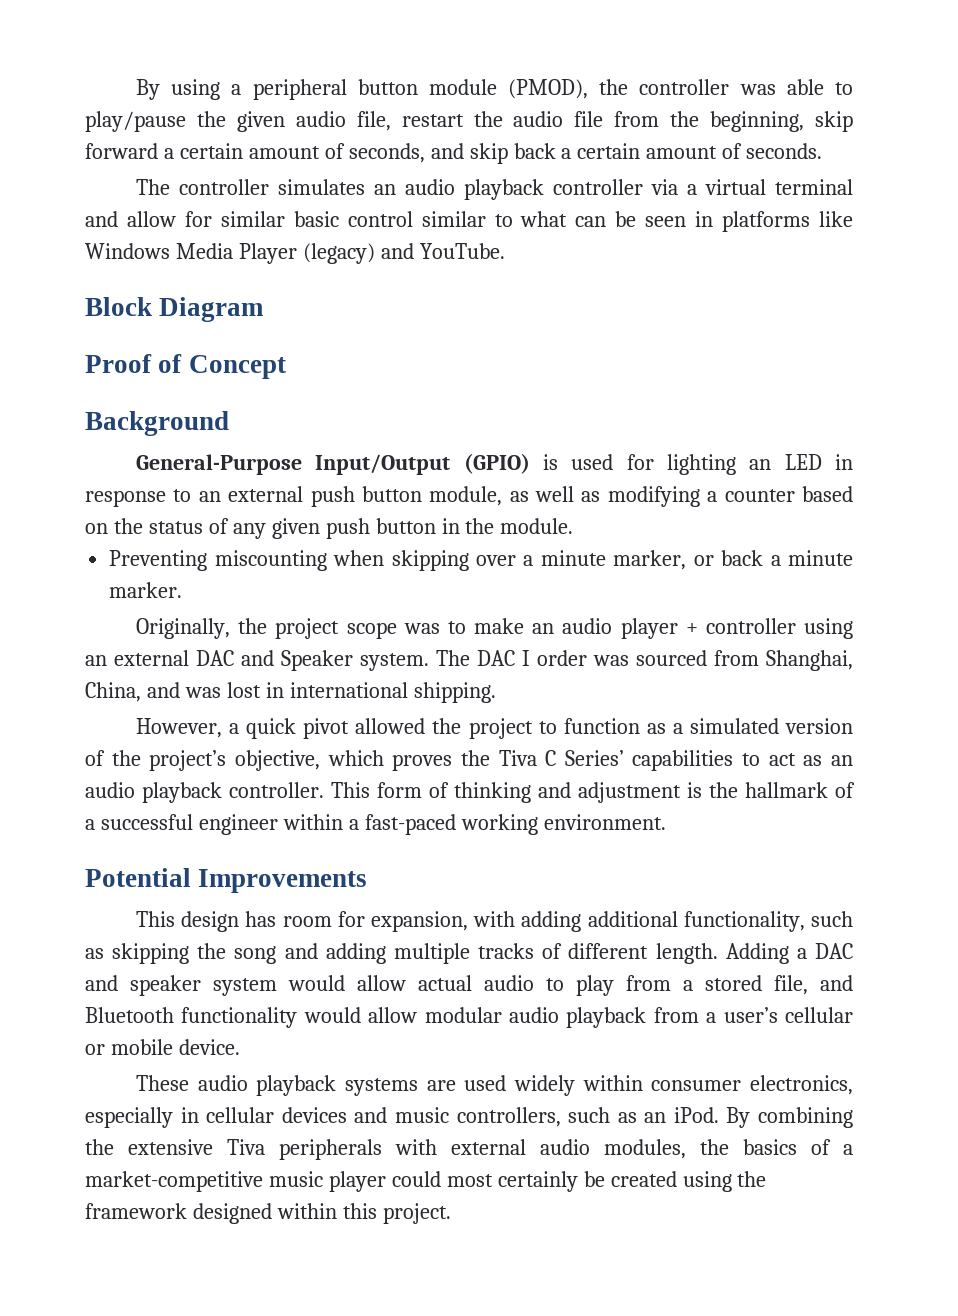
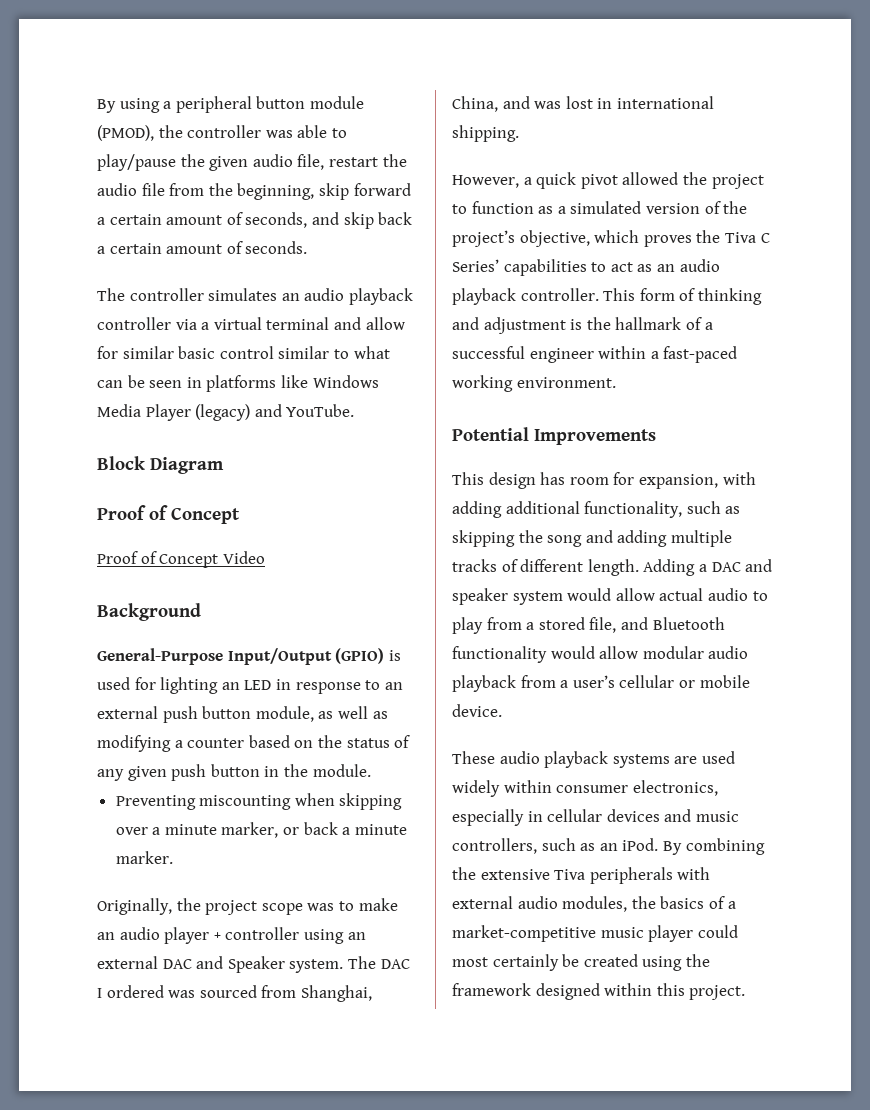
+ Proof of Concept Video
- The DAC I order was sourced from Shanghai, China, and was lost in international shipping.
+ The DAC I ordered was sourced from Shanghai, China, and was lost in international shipping.

